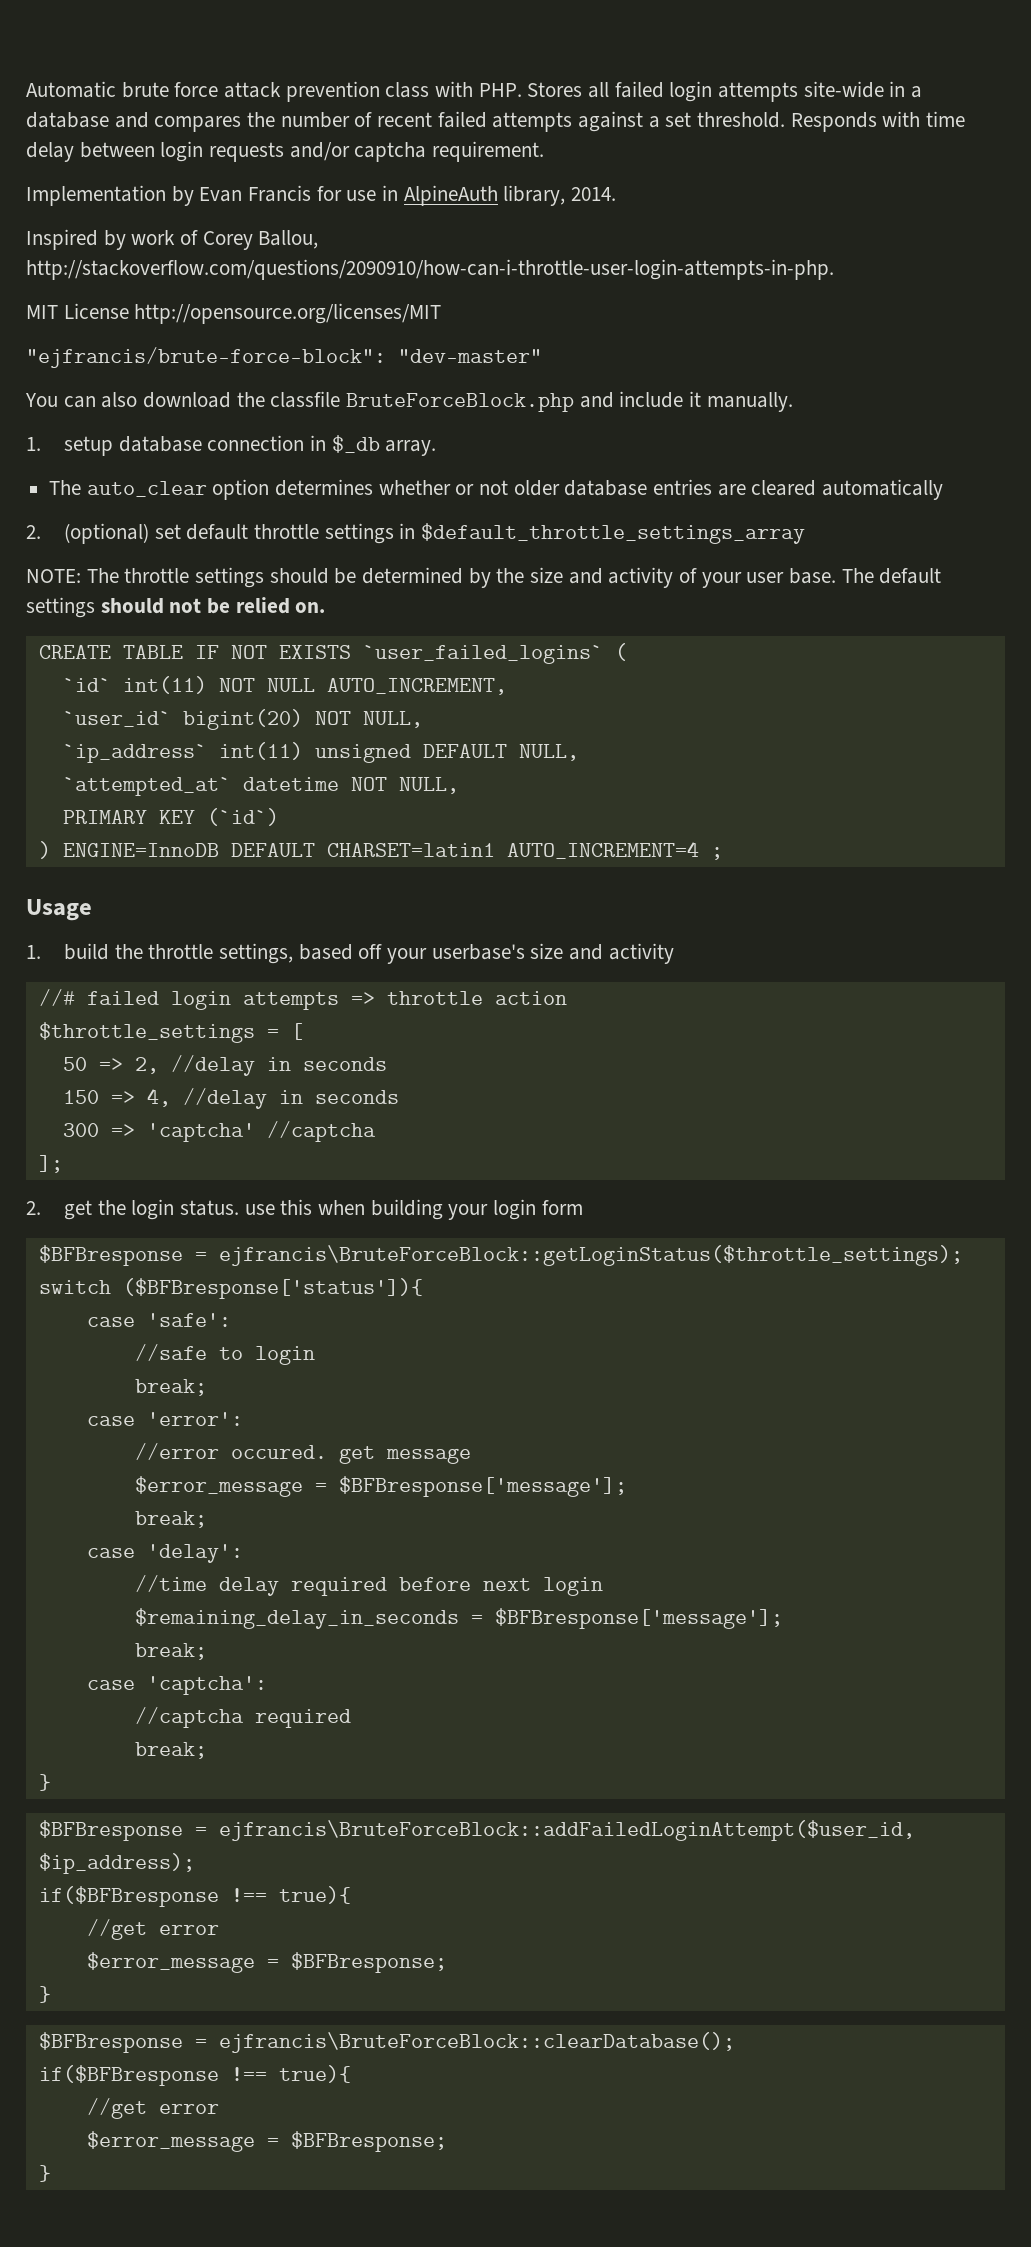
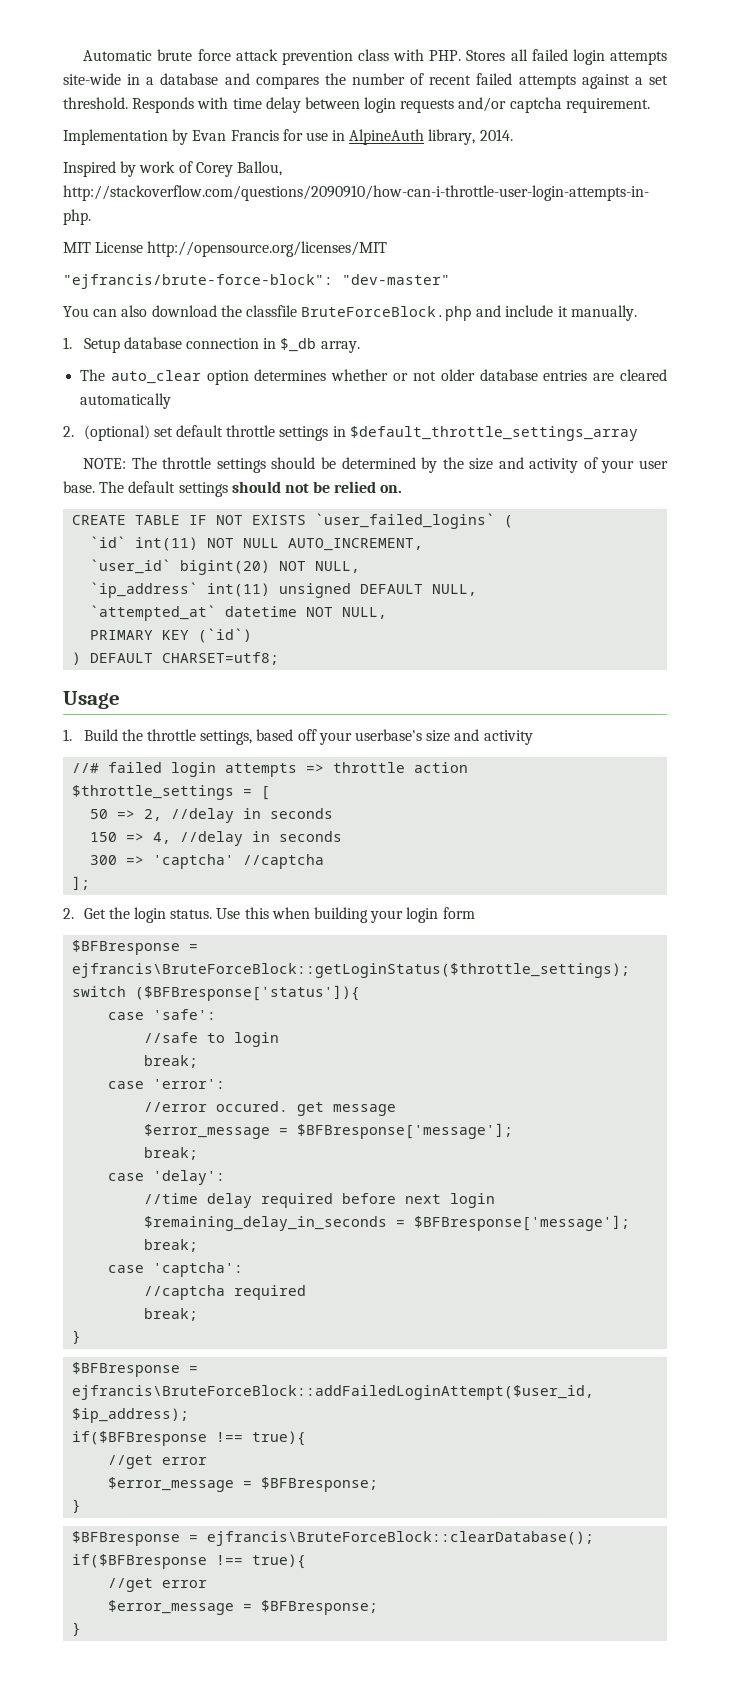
- 1. setup database connection in $_db array.
+ 1. Setup database connection in $_db array.
- ) ENGINE=InnoDB DEFAULT CHARSET=latin1 AUTO_INCREMENT=4 ;
+ ) DEFAULT CHARSET=utf8;
- 1. build the throttle settings, based off your userbase's size and activity
+ 1. Build the throttle settings, based off your userbase's size and activity
- 2. get the login status. use this when building your login form
+ 2. Get the login status. Use this when building your login form

